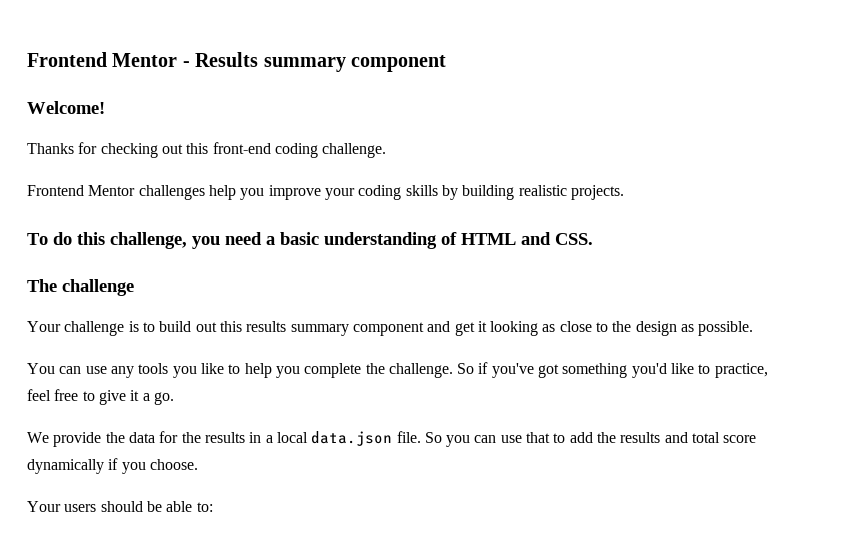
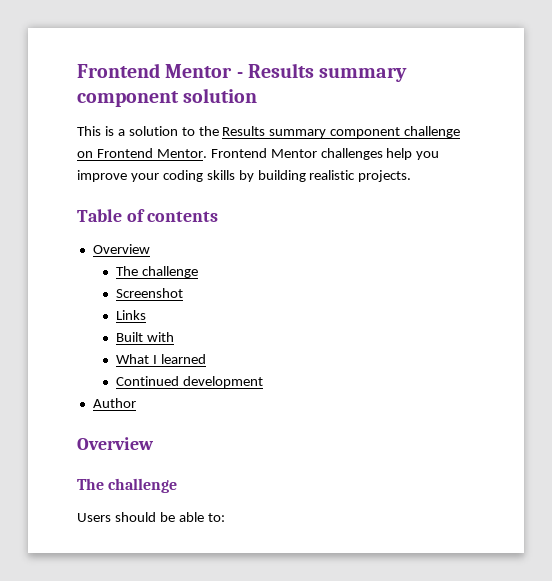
- Frontend Mentor - Results summary component
- Welcome!
- Thanks for checking out this front-end coding challenge.
- Frontend Mentor challenges help you improve your coding skills by building realistic projects.
+ Frontend Mentor - Results summary component solution
+ This is a solution to the Results summary component challenge on Frontend Mentor. Frontend Mentor challenges help you improve your coding skills by building realistic projects.
- To do this challenge, you need a basic understanding of HTML and CSS.
+ Table of contents
+ Overview
  The challenge
- Your challenge is to build out this results summary component and get it looking as close to the design as possible.
- You can use any tools you like to help you complete the challenge. So if you've got something you'd like to practice, feel free to give it a go.
- We provide the data for the results in a local data.json file. So you can use that to add the results and total score dynamically if you choose.
- Your users should be able to:
+ Screenshot
+ Links
+ Built with
+ What I learned
+ Continued development
+ Author
+ Overview
+ The challenge
+ Users should be able to:

